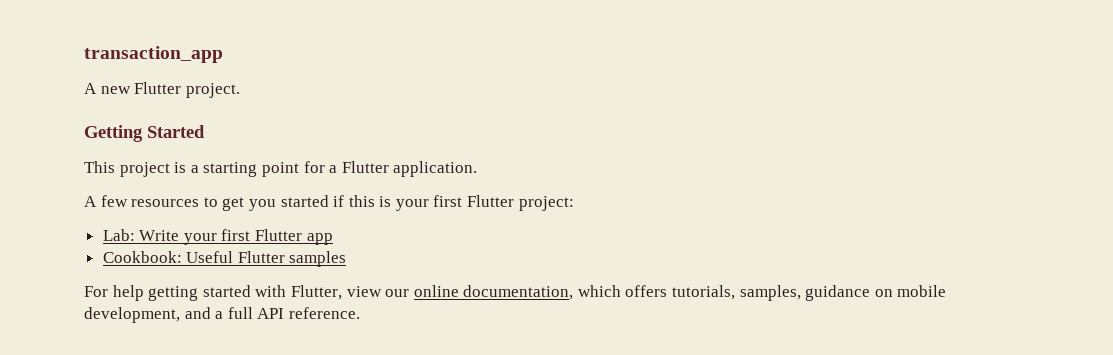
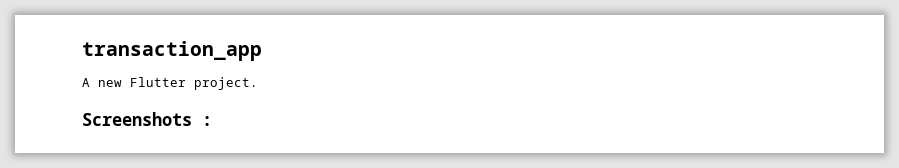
- Getting Started
- This project is a starting point for a Flutter application.
- A few resources to get you started if this is your first Flutter project:
- Lab: Write your first Flutter app
- Cookbook: Useful Flutter samples
- For help getting started with Flutter, view our online documentation, which offers tutorials, samples, guidance on mobile development, and a full API reference.
+ Screenshots :

